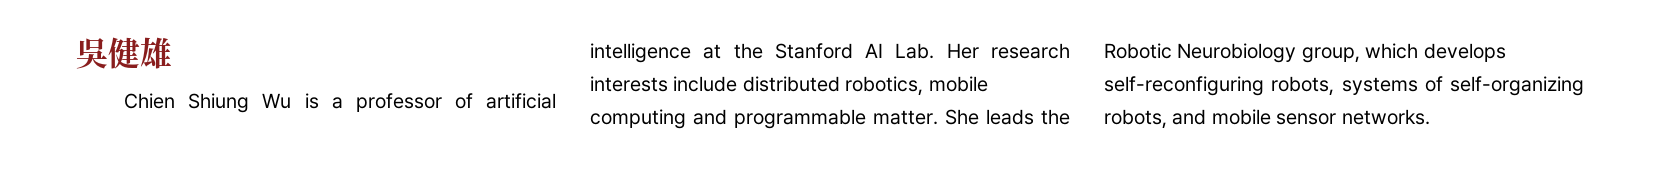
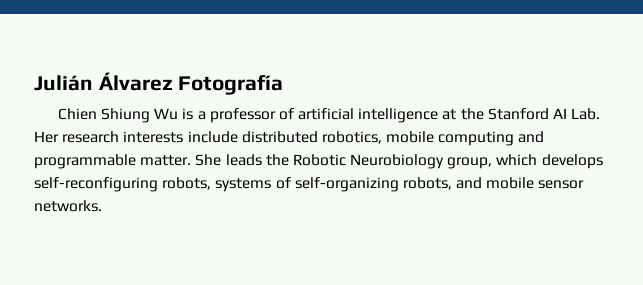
- 吳健雄
+ Julián Álvarez Fotografía

